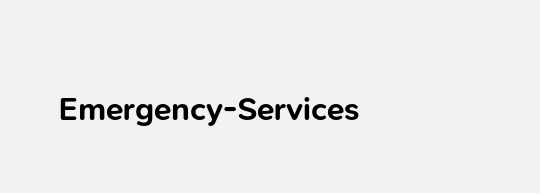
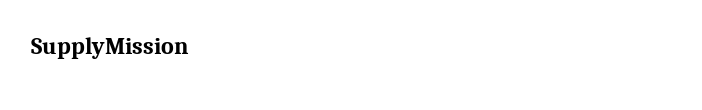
- Emergency-Services
+ SupplyMission

